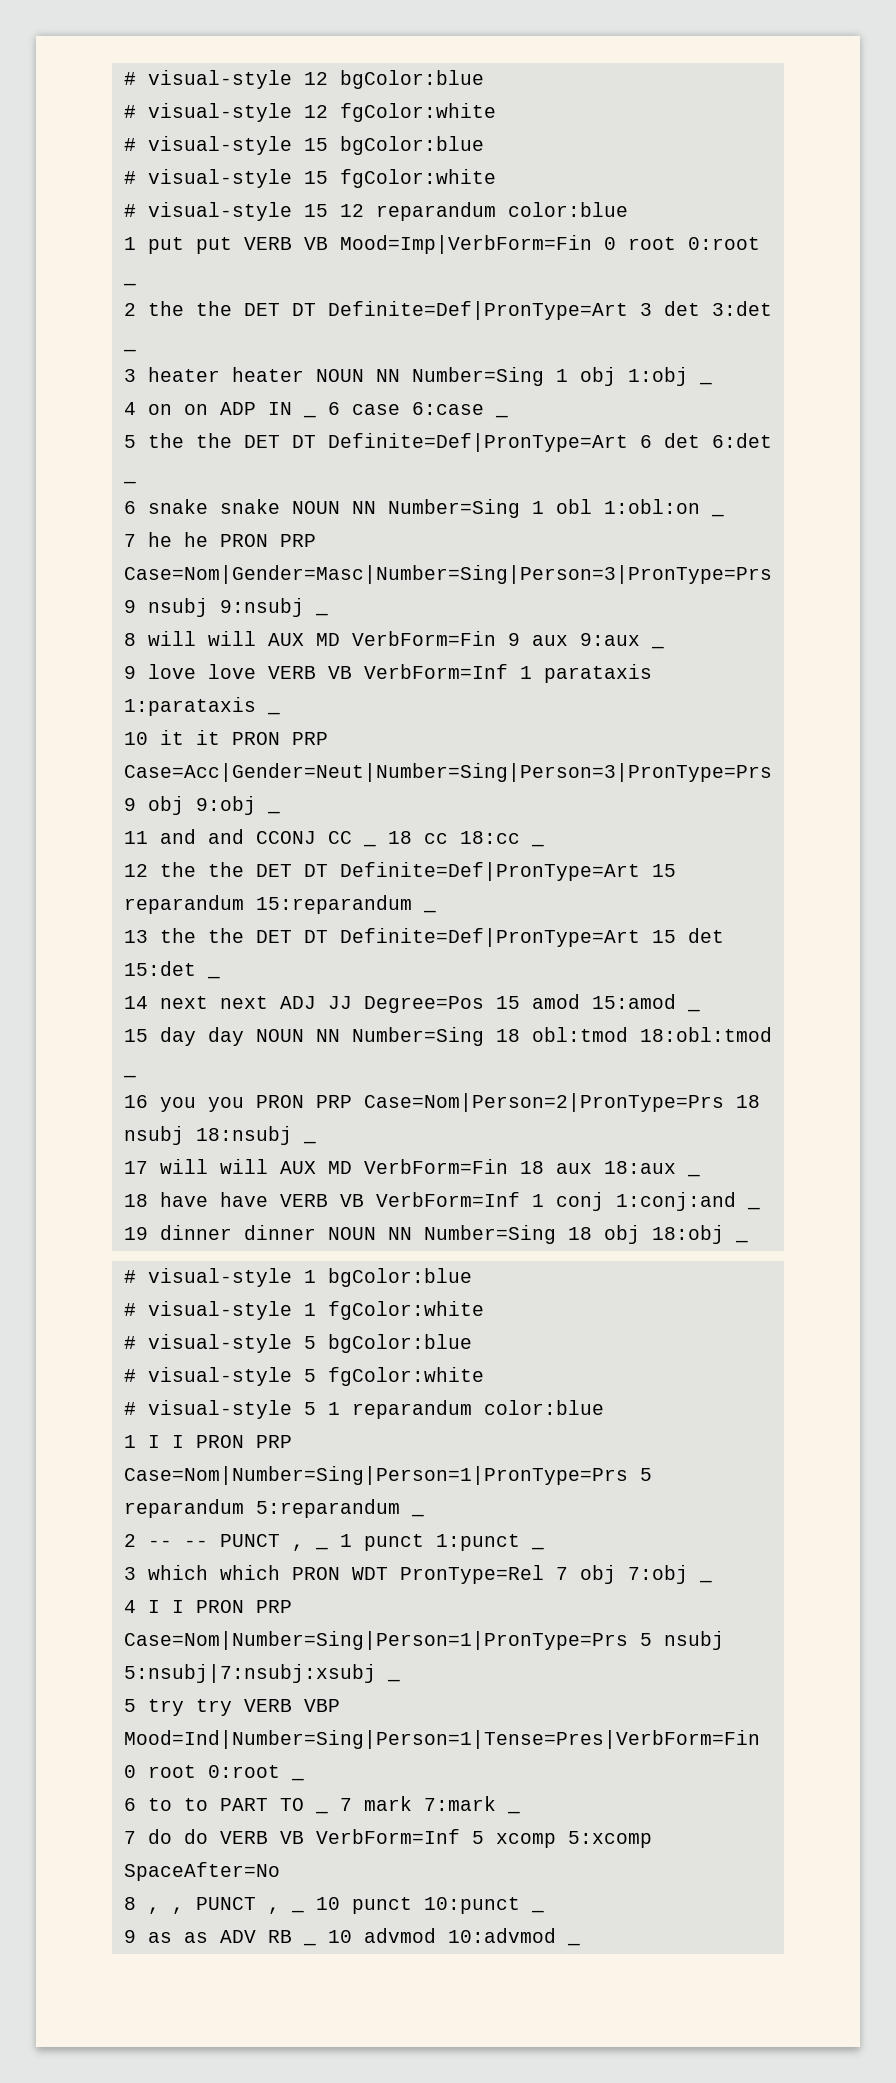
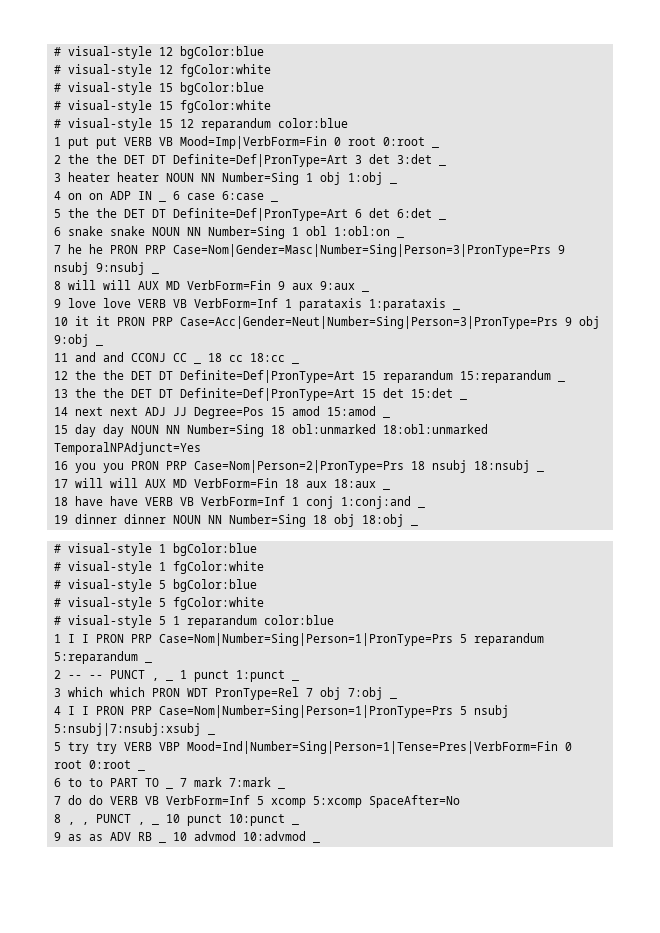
- 15 day day NOUN NN Number=Sing 18 obl:tmod 18:obl:tmod _
+ 15 day day NOUN NN Number=Sing 18 obl:unmarked 18:obl:unmarked TemporalNPAdjunct=Yes

